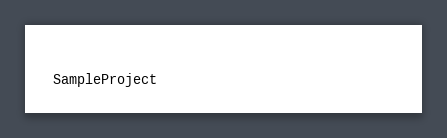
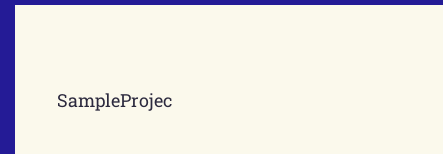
- SampleProject
+ SampleProjec

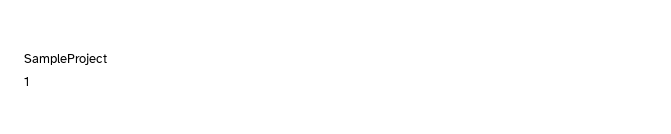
- SampleProjec
+ SampleProject
+ 1

